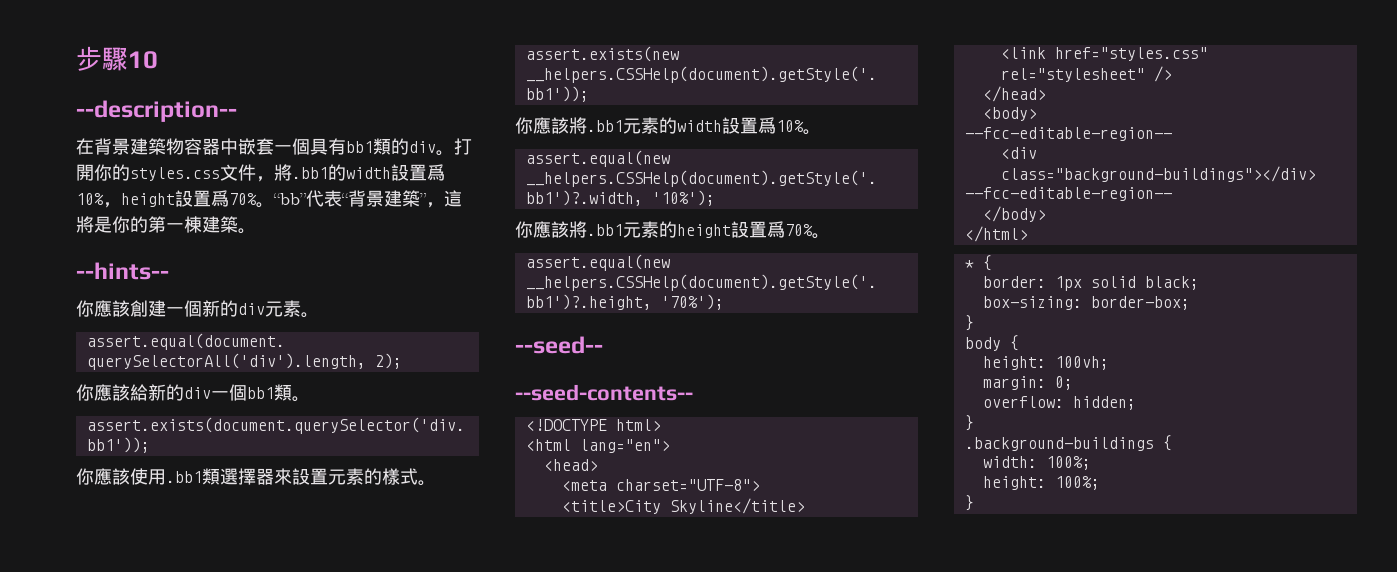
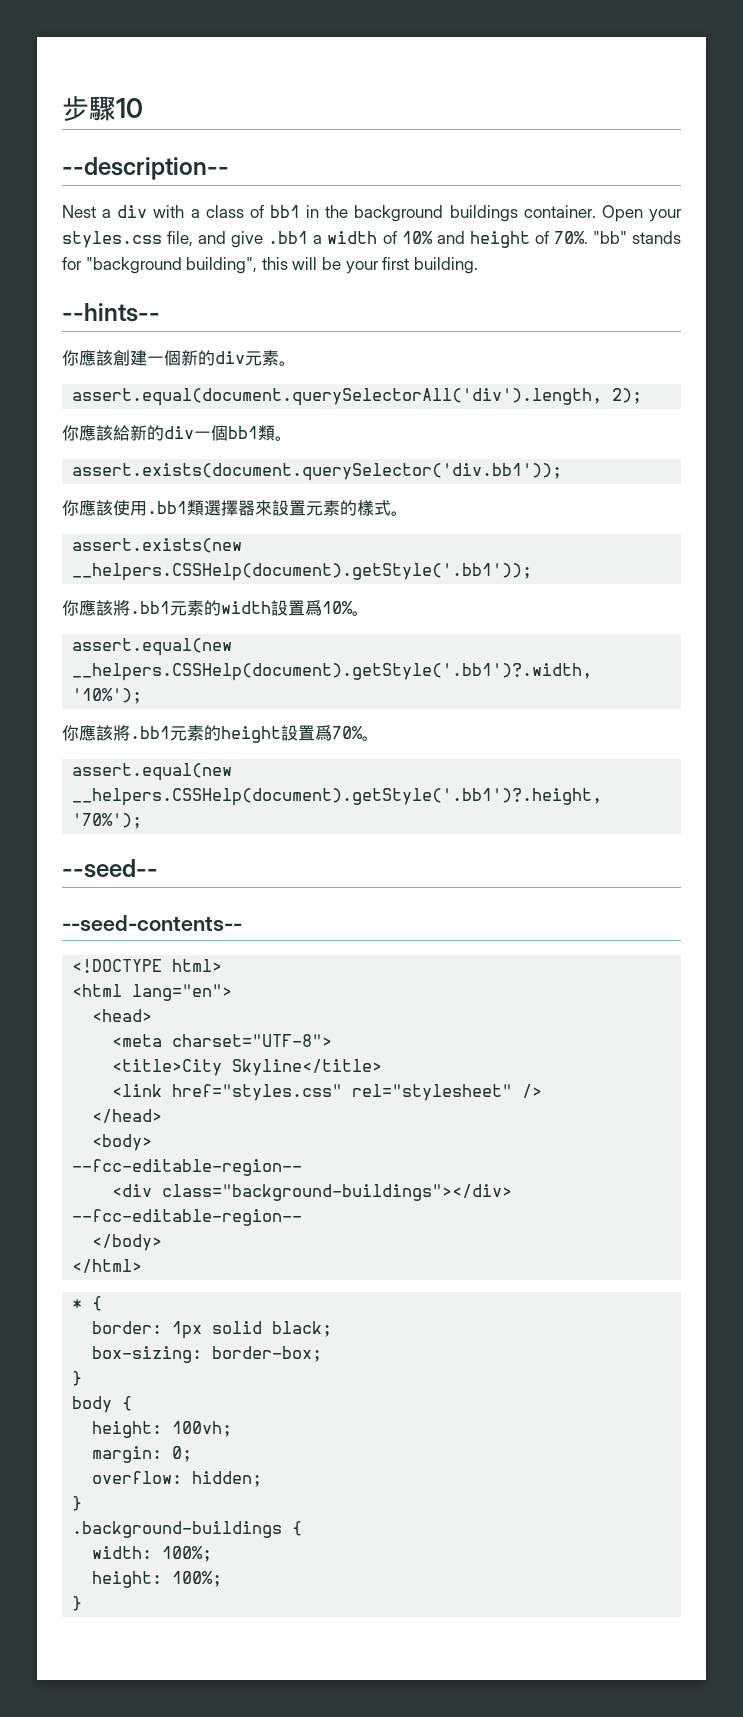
- 在背景建築物容器中嵌套一個具有bb1類的div。打開你的styles.css文件，將.bb1的width設置爲10%，height設置爲70%。“bb”代表“背景建築”，這將是你的第一棟建築。
+ Nest a div with a class of bb1 in the background buildings container. Open your styles.css file, and give .bb1 a width of 10% and height of 70%. "bb" stands for "background building", this will be your first building.

